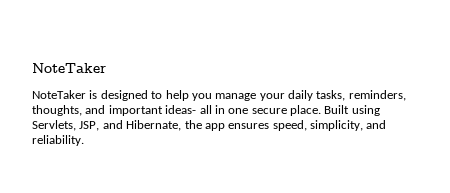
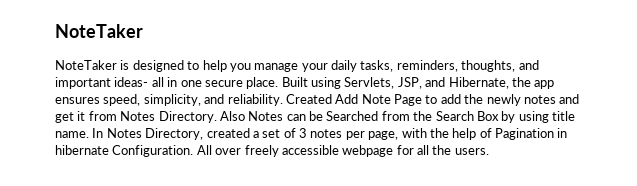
+ Created Add Note Page to add the newly notes and get it from Notes Directory. Also Notes can be Searched from the Search Box by using title name. In Notes Directory, created a set of 3 notes per page, with the help of Pagination in hibernate Configuration. All over freely accessible webpage for all the users.

